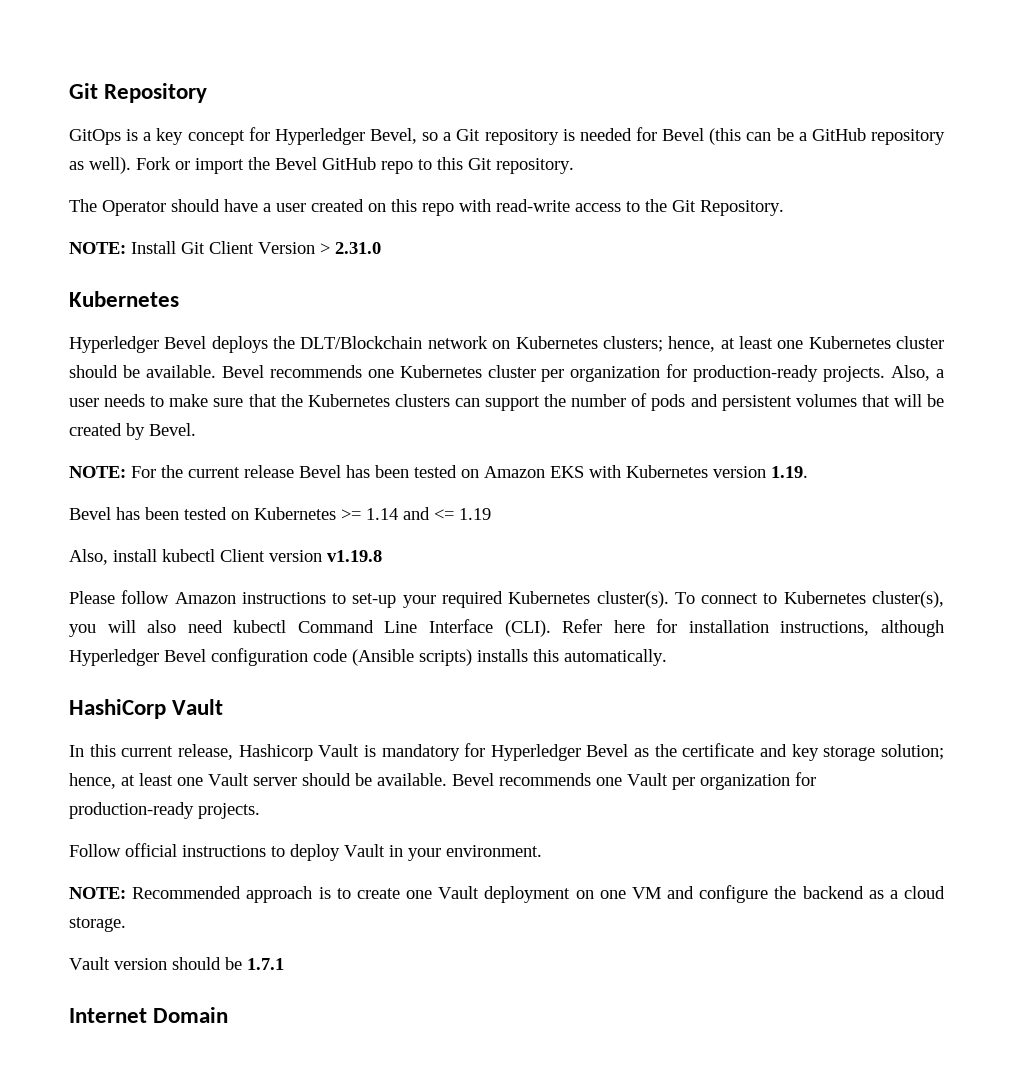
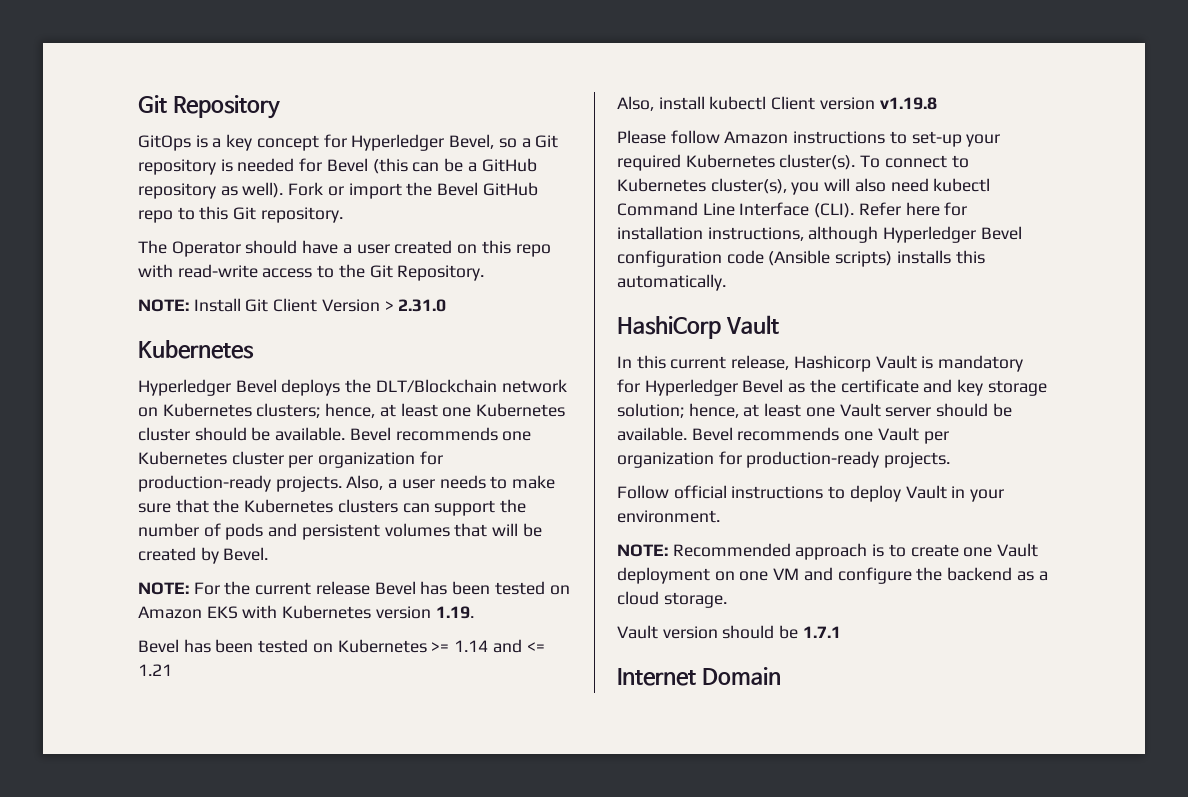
- Bevel has been tested on Kubernetes >= 1.14 and <= 1.19
+ Bevel has been tested on Kubernetes >= 1.14 and <= 1.21

